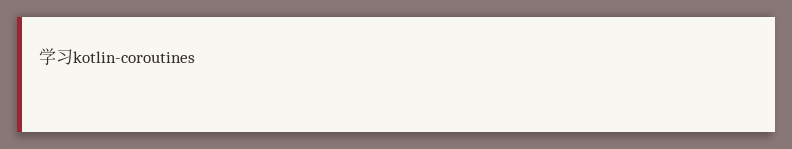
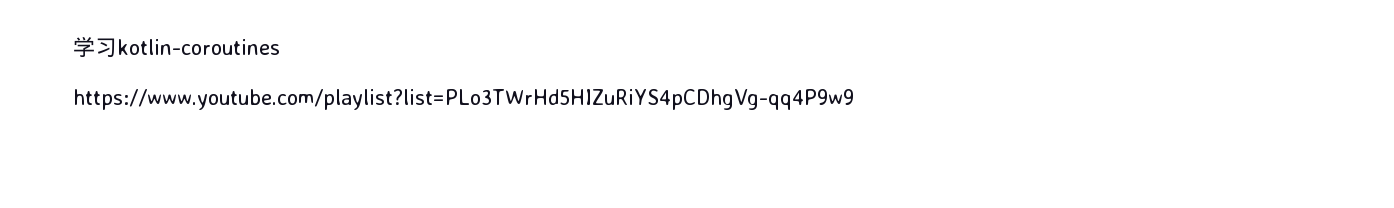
+ https://www.youtube.com/playlist?list=PLo3TWrHd5HIZuRiYS4pCDhgVg-qq4P9w9

